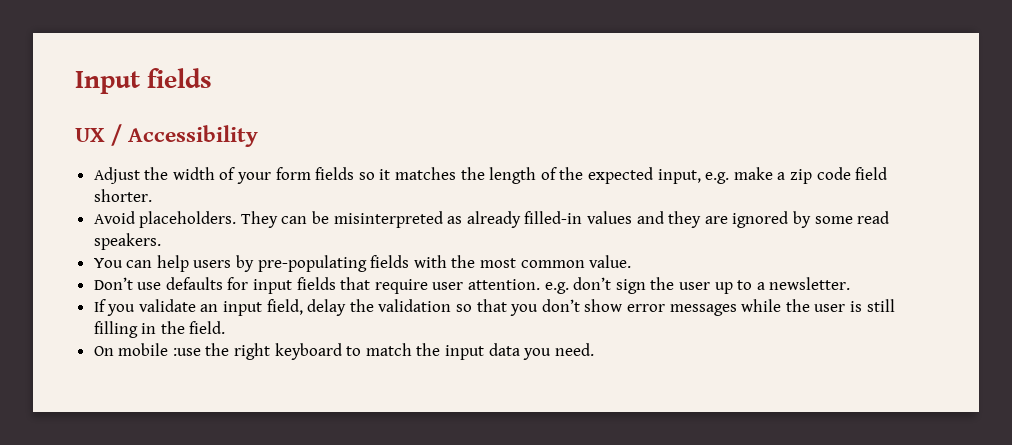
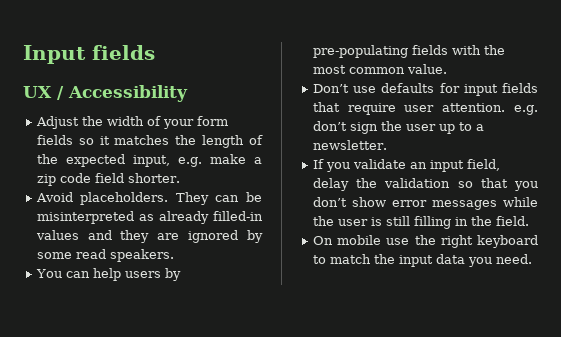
- On mobile :use the right keyboard to match the input data you need.
+ On mobile use the right keyboard to match the input data you need.

